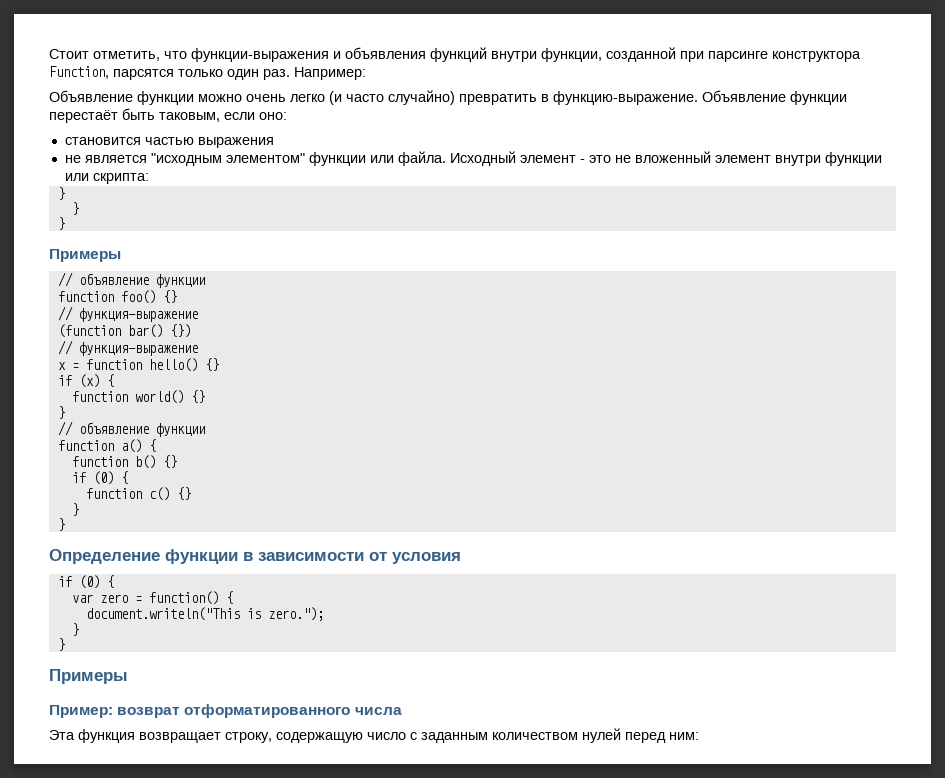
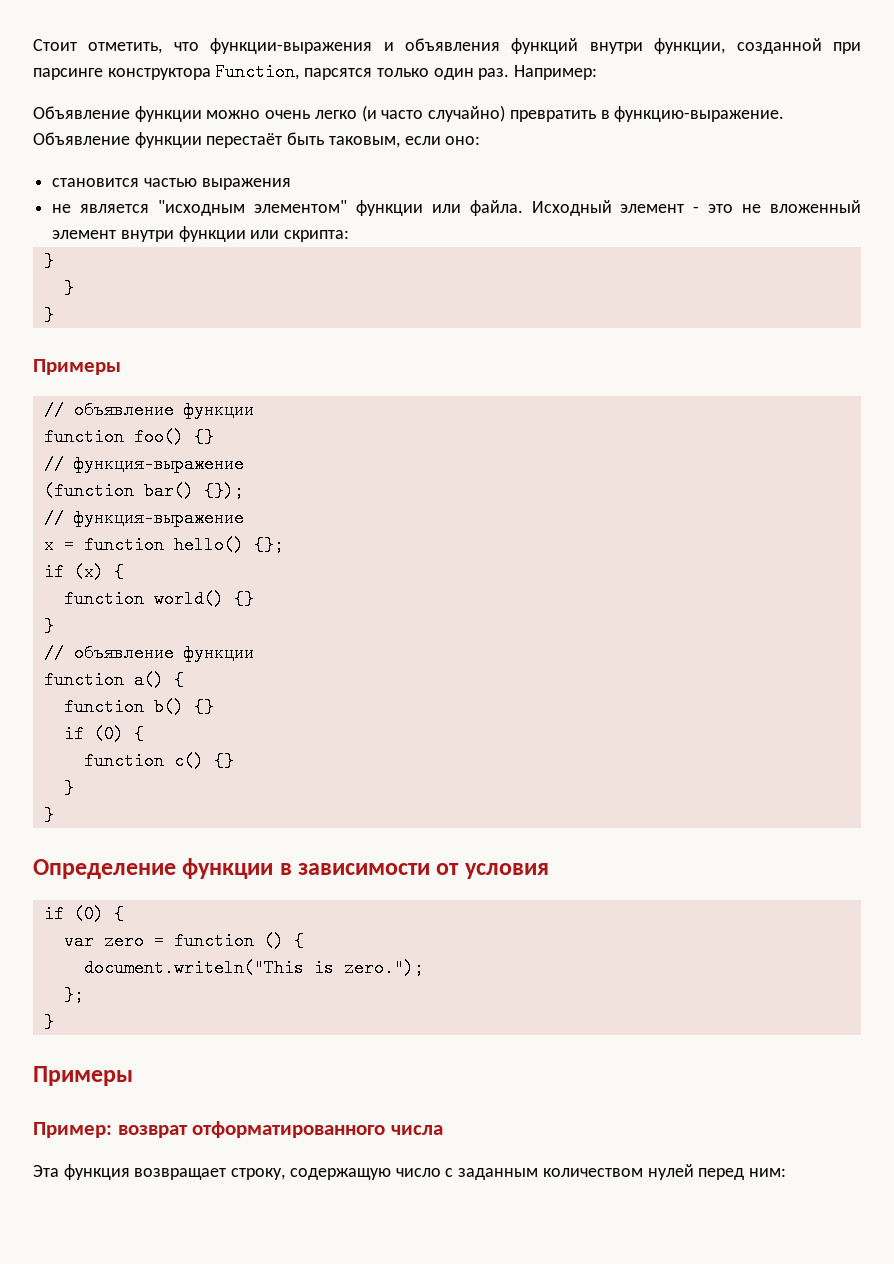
- (function bar() {})
+ (function bar() {});
- x = function hello() {}
+ x = function hello() {};
- var zero = function() {
+ var zero = function () {
  document.writeln("This is zero.");
- }
+ };

